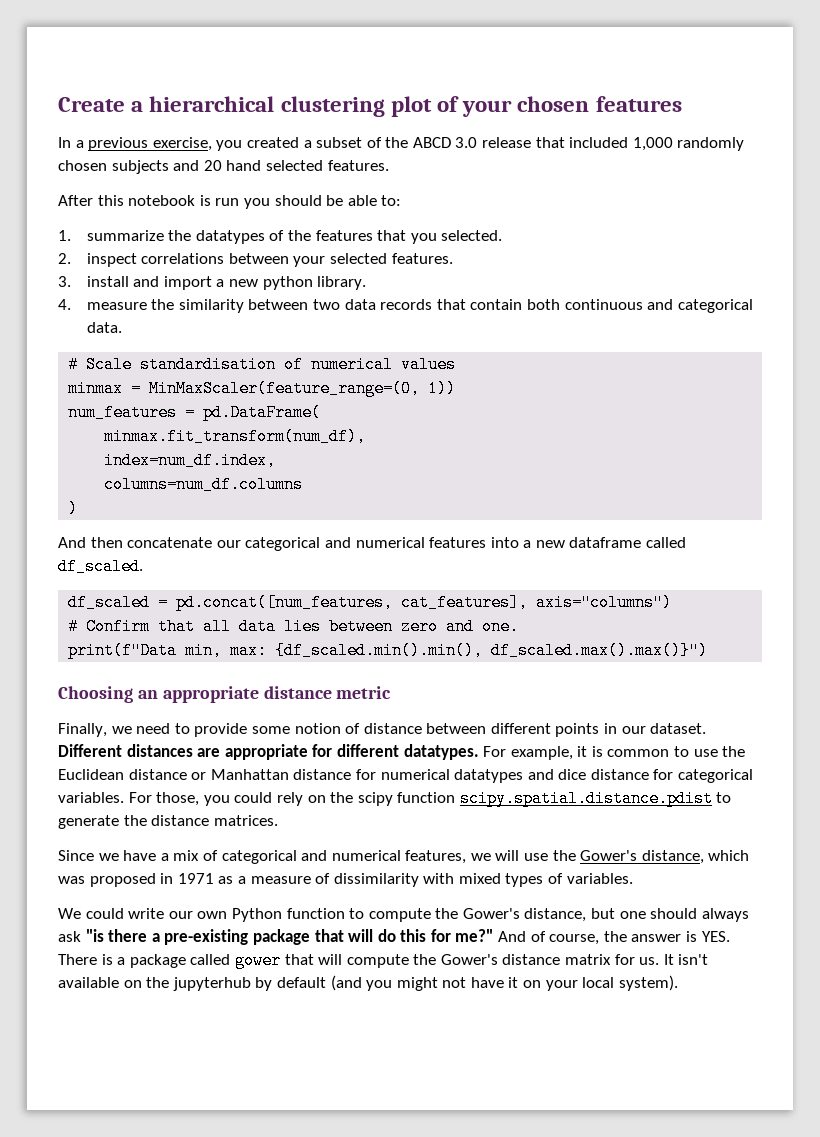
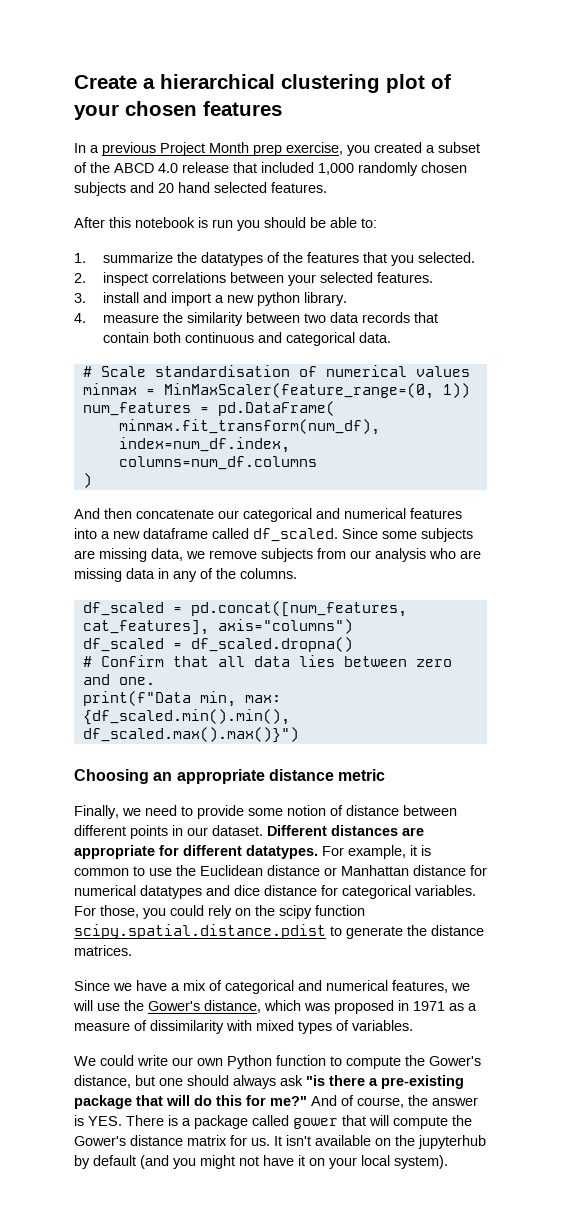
- In a previous exercise, you created a subset of the ABCD 3.0 release that included 1,000 randomly chosen subjects and 20 hand selected features.
+ In a previous Project Month prep exercise, you created a subset of the ABCD 4.0 release that included 1,000 randomly chosen subjects and 20 hand selected features.
+ Since some subjects are missing data, we remove subjects from our analysis who are missing data in any of the columns.
+ df_scaled = df_scaled.dropna()

